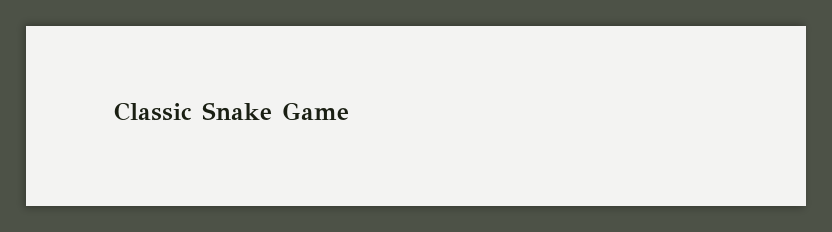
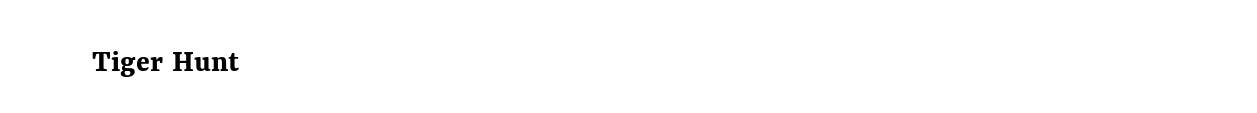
- Classic Snake Game
+ Tiger Hunt

